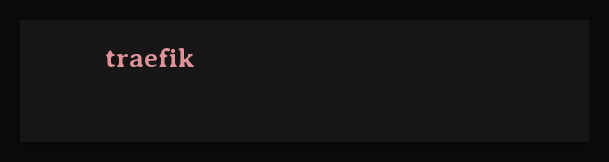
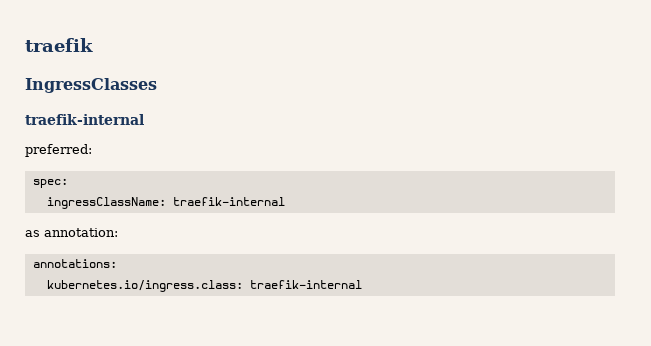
+ IngressClasses
+ traefik-internal
+ preferred:
+ spec:
+ ingressClassName: traefik-internal
+ as annotation:
+ annotations:
+ kubernetes.io/ingress.class: traefik-internal

